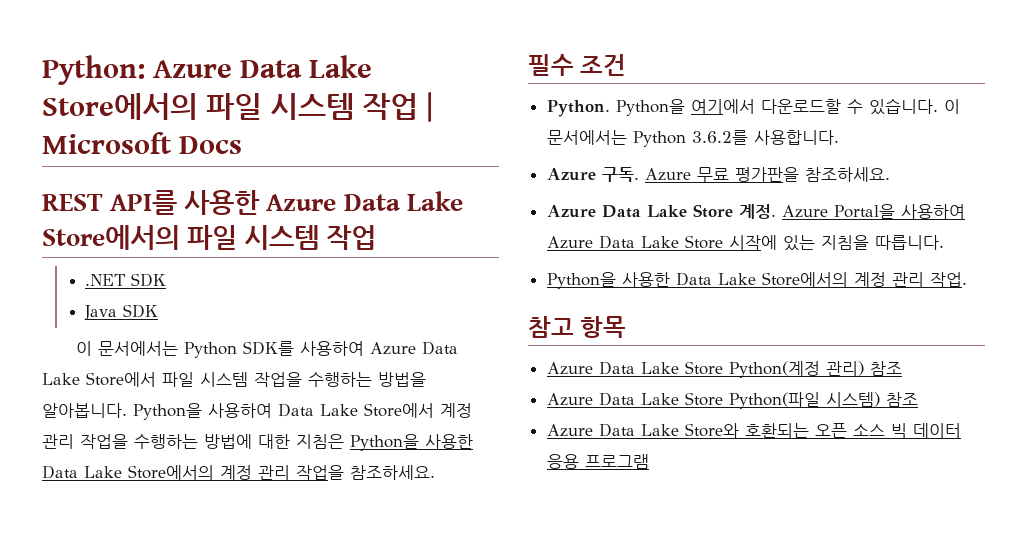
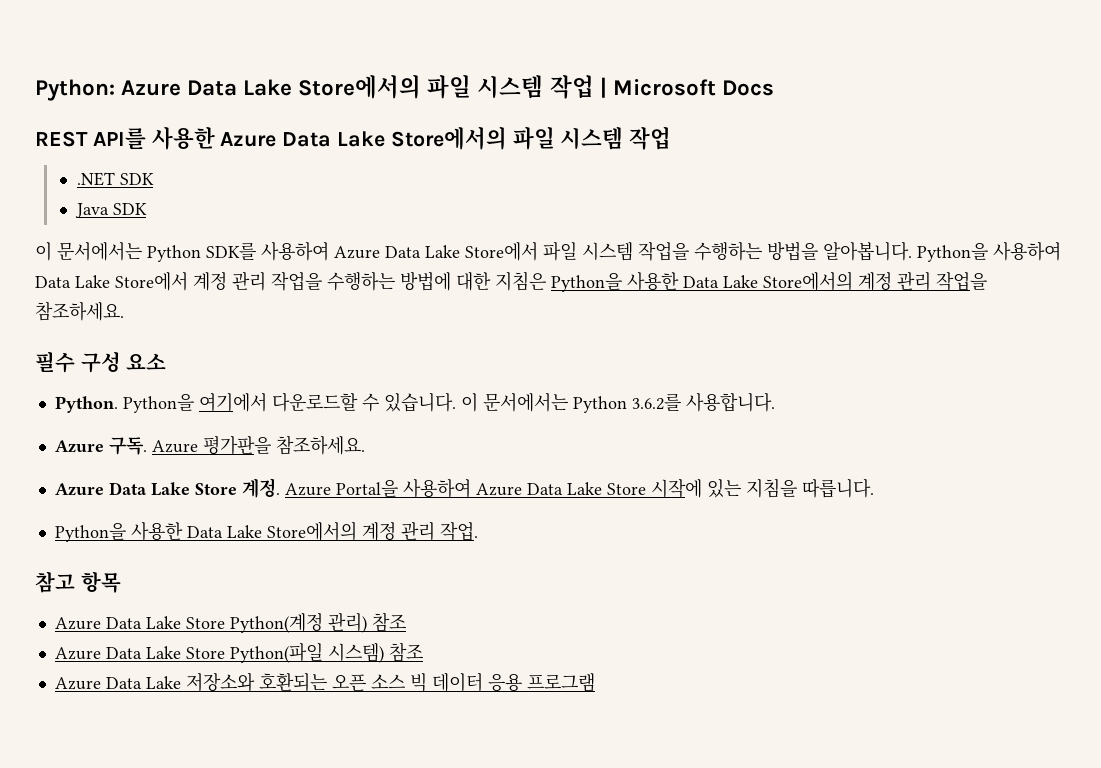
- 필수 조건
+ 필수 구성 요소
- Azure 무료 평가판을 참조하세요.
+ Azure 평가판을 참조하세요.
- Azure Data Lake Store와 호환되는 오픈 소스 빅 데이터 응용 프로그램
+ Azure Data Lake 저장소와 호환되는 오픈 소스 빅 데이터 응용 프로그램

